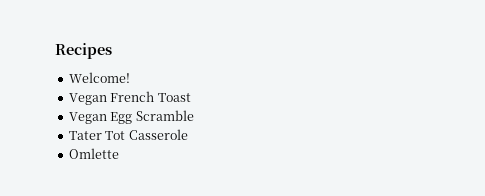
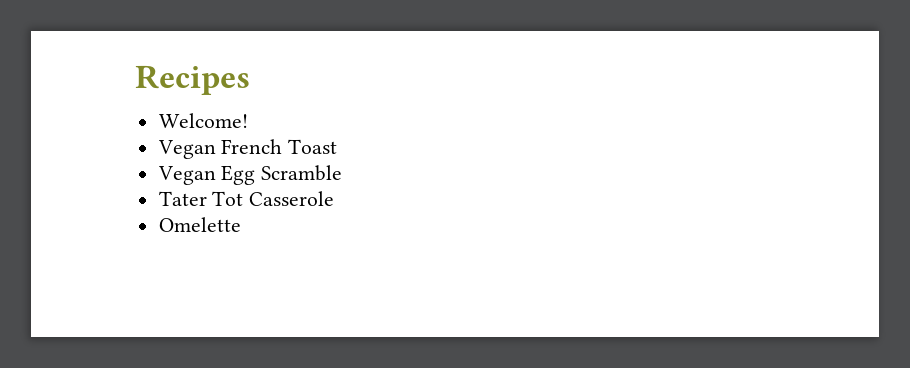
- Omlette
+ Omelette

